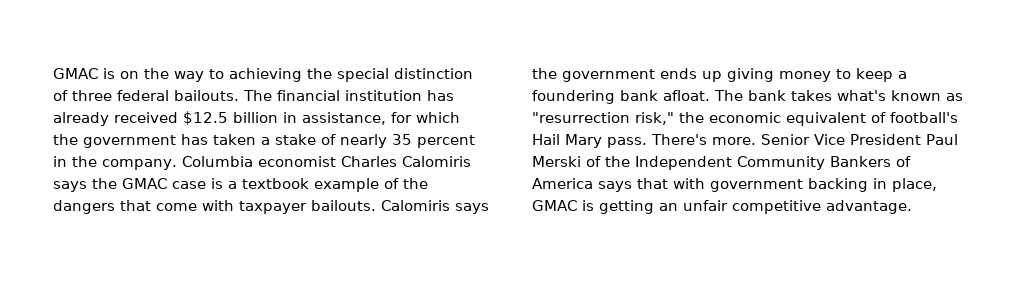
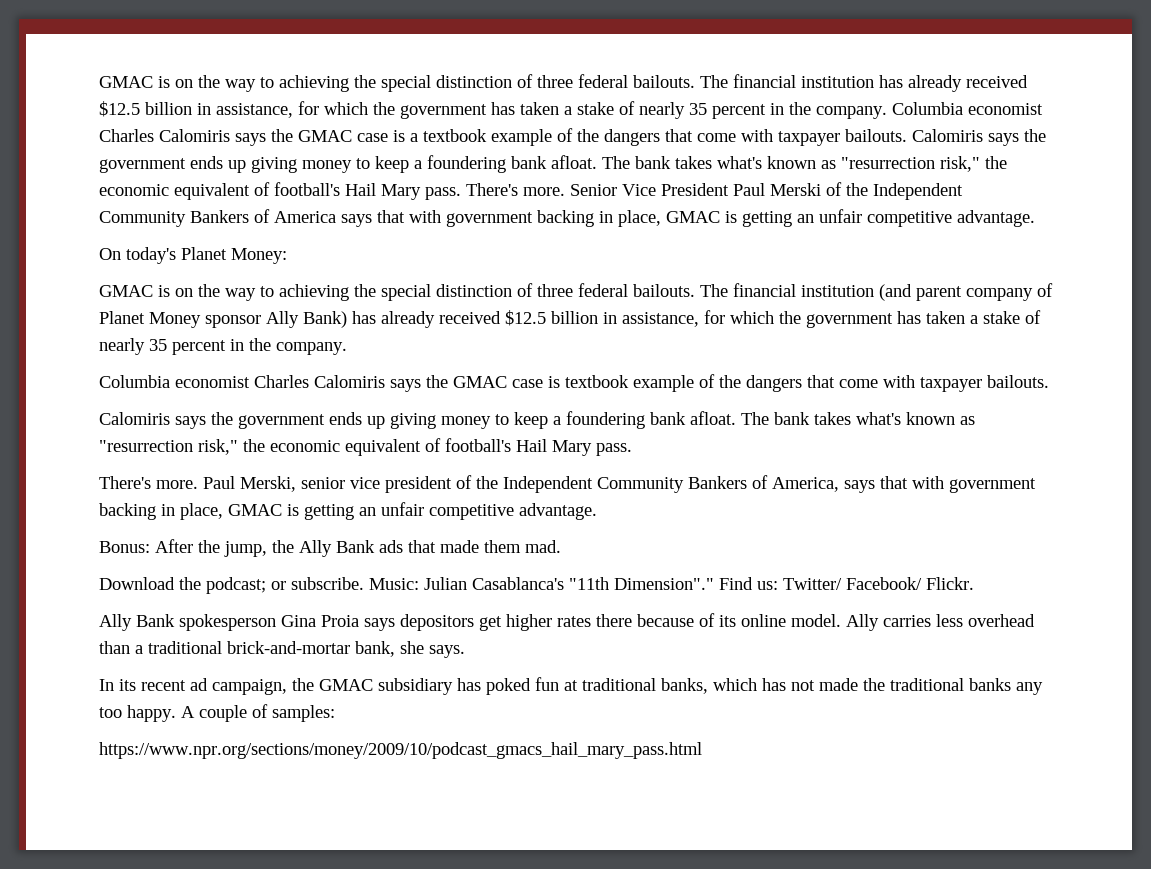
+ On today's Planet Money:
+ GMAC is on the way to achieving the special distinction of three federal bailouts. The financial institution (and parent company of Planet Money sponsor Ally Bank) has already received $12.5 billion in assistance, for which the government has taken a stake of nearly 35 percent in the company.
+ Columbia economist Charles Calomiris says the GMAC case is textbook example of the dangers that come with taxpayer bailouts.
+ Calomiris says the government ends up giving money to keep a foundering bank afloat. The bank takes what's known as "resurrection risk," the economic equivalent of football's Hail Mary pass.
+ There's more. Paul Merski, senior vice president of the Independent Community Bankers of America, says that with government backing in place, GMAC is getting an unfair competitive advantage.
+ Bonus: After the jump, the Ally Bank ads that made them mad.
+ Download the podcast; or subscribe. Music: Julian Casablanca's "11th Dimension"." Find us: Twitter/ Facebook/ Flickr.
+ Ally Bank spokesperson Gina Proia says depositors get higher rates there because of its online model. Ally carries less overhead than a traditional brick-and-mortar bank, she says.
+ In its recent ad campaign, the GMAC subsidiary has poked fun at traditional banks, which has not made the traditional banks any too happy. A couple of samples:
+ https://www.npr.org/sections/money/2009/10/podcast_gmacs_hail_mary_pass.html

